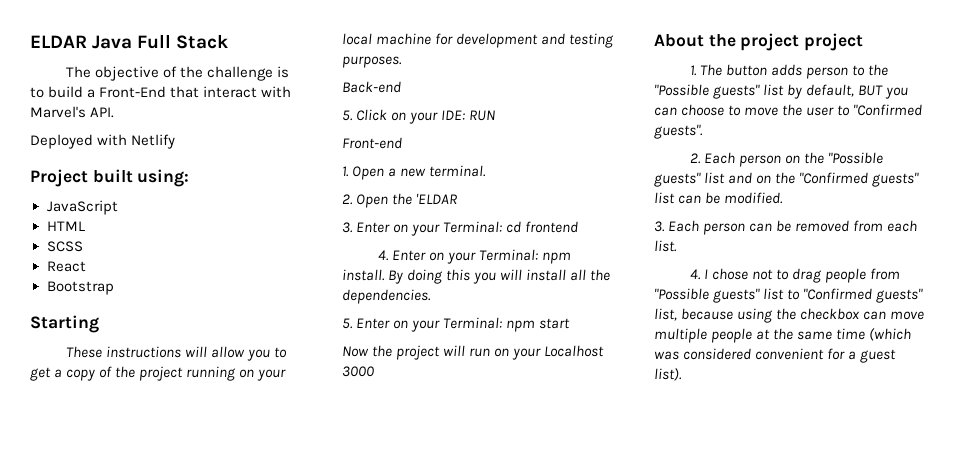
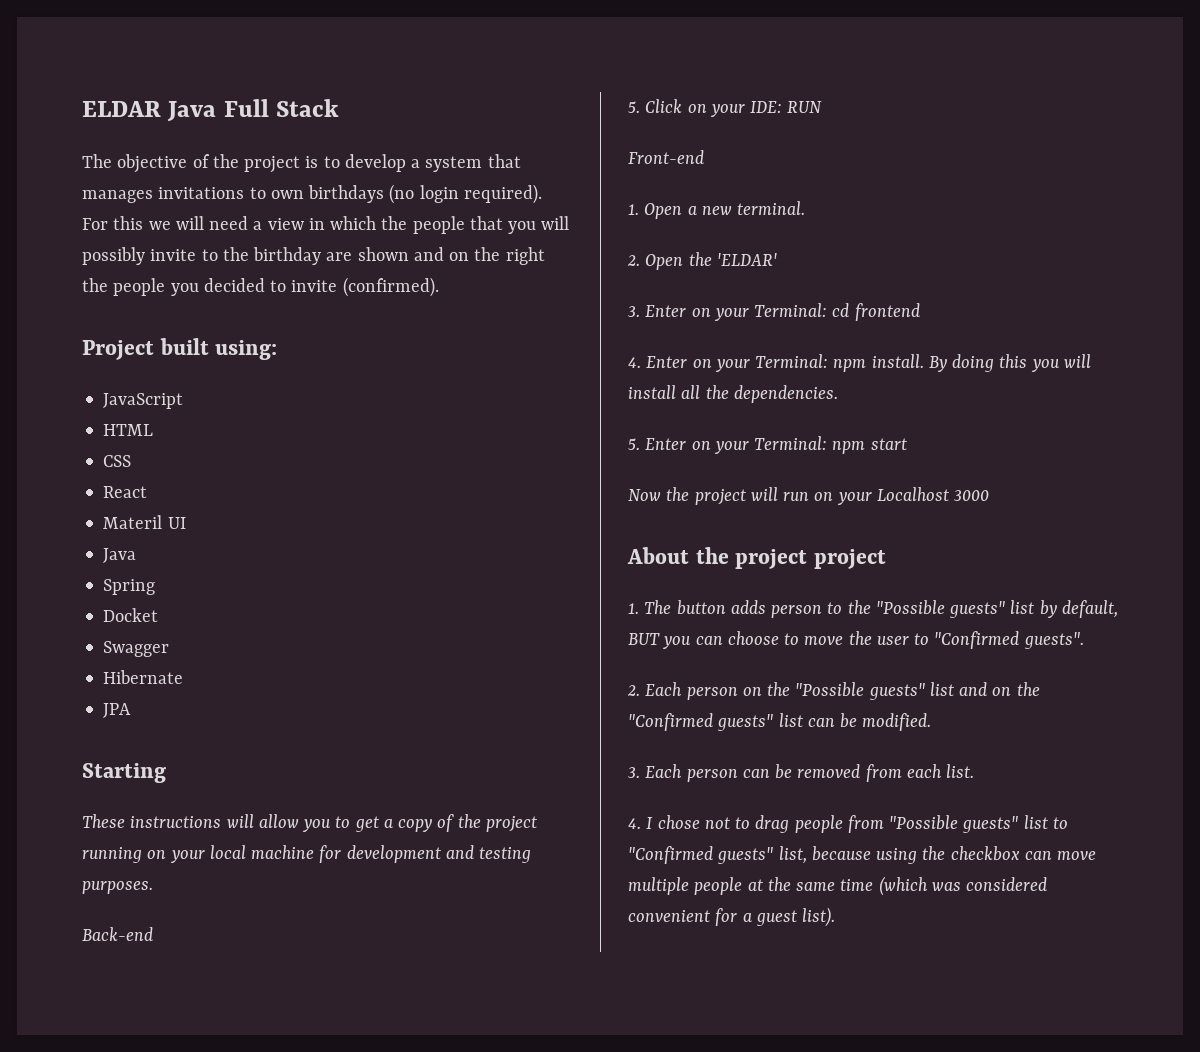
- The objective of the challenge is to build a Front-End that interact with Marvel's API.
- Deployed with Netlify
+ The objective of the project is to develop a system that manages invitations to own birthdays (no login required). For this we will need a view in which the people that you will possibly invite to the birthday are shown and on the right the people you decided to invite (confirmed).
- SCSS
+ CSS
- Bootstrap
+ Materil UI
+ Java
+ Spring
+ Docket
+ Swagger
+ Hibernate
+ JPA
- 2. Open the 'ELDAR
+ 2. Open the 'ELDAR'

